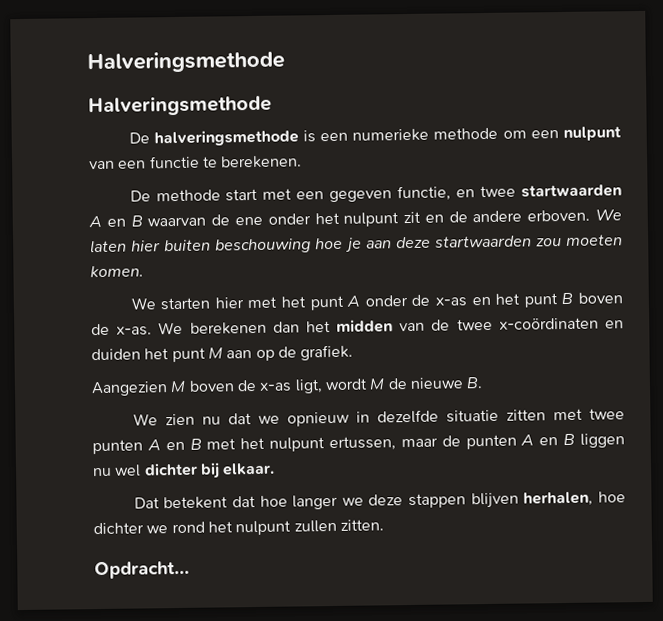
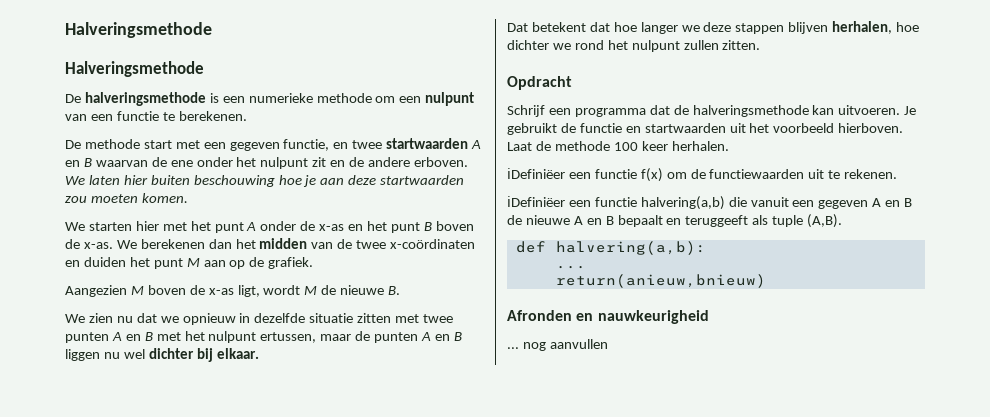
- Opdracht...
+ Opdracht
+ Schrijf een programma dat de halveringsmethode kan uitvoeren. Je gebruikt de functie en startwaarden uit het voorbeeld hierboven. Laat de methode 100 keer herhalen.
+ ℹDefiniëer een functie f(x) om de functiewaarden uit te rekenen.
+ ℹDefiniëer een functie halvering(a,b) die vanuit een gegeven A en B de nieuwe A en B bepaalt en teruggeeft als tuple (A,B).
+ def halvering(a,b):
+ ...
+ return(anieuw,bnieuw)
+ Afronden en nauwkeurigheid
+ ... nog aanvullen

